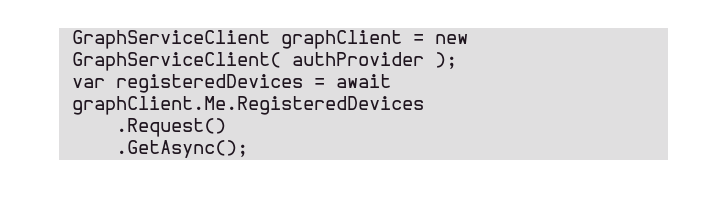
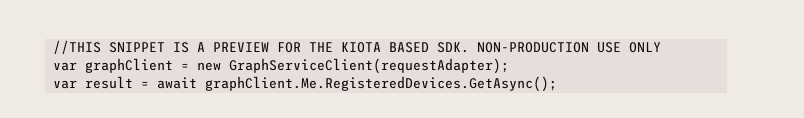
- GraphServiceClient graphClient = new GraphServiceClient( authProvider );
- var registeredDevices = await graphClient.Me.RegisteredDevices
- .Request()
- .GetAsync();
+ //THIS SNIPPET IS A PREVIEW FOR THE KIOTA BASED SDK. NON-PRODUCTION USE ONLY
+ var graphClient = new GraphServiceClient(requestAdapter);
+ var result = await graphClient.Me.RegisteredDevices.GetAsync();

